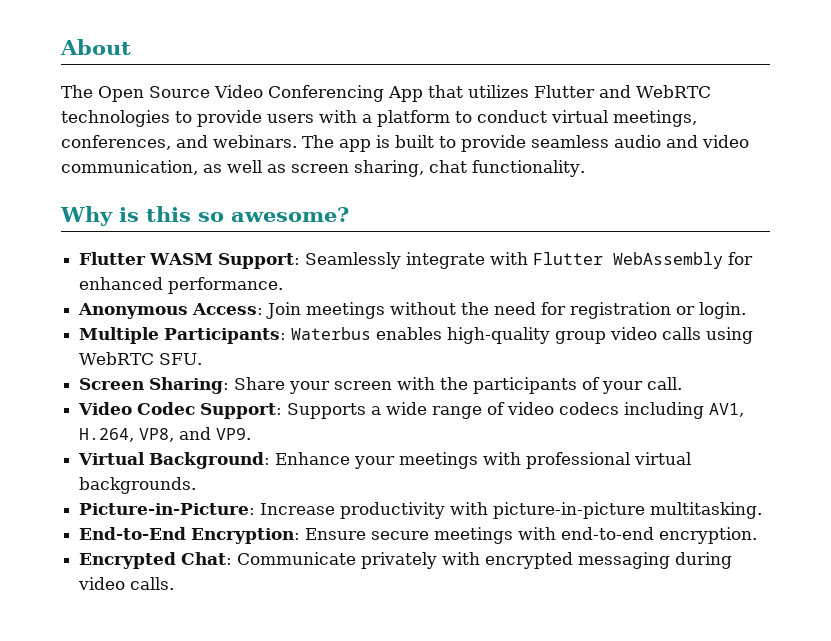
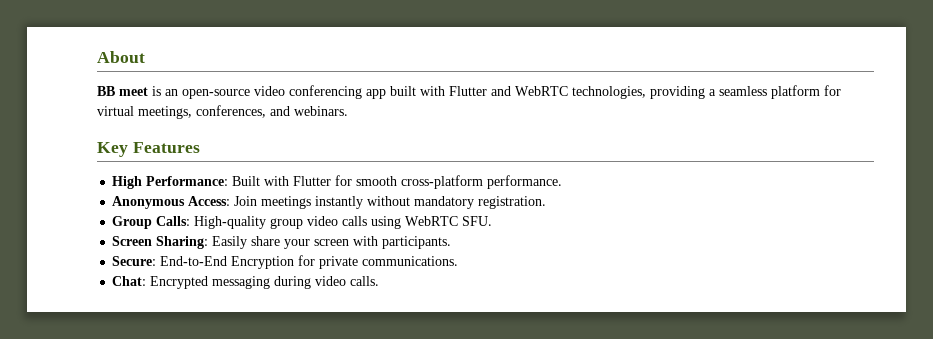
- The Open Source Video Conferencing App that utilizes Flutter and WebRTC technologies to provide users with a platform to conduct virtual meetings, conferences, and webinars. The app is built to provide seamless audio and video communication, as well as screen sharing, chat functionality.
- Why is this so awesome?
- Flutter WASM Support: Seamlessly integrate with Flutter WebAssembly for enhanced performance.
+ BB meet is an open-source video conferencing app built with Flutter and WebRTC technologies, providing a seamless platform for virtual meetings, conferences, and webinars.
+ Key Features
+ High Performance: Built with Flutter for smooth cross-platform performance.
- Anonymous Access: Join meetings without the need for registration or login.
- Multiple Participants: Waterbus enables high-quality group video calls using WebRTC SFU.
+ Anonymous Access: Join meetings instantly without mandatory registration.
+ Group Calls: High-quality group video calls using WebRTC SFU.
- Screen Sharing: Share your screen with the participants of your call.
- Video Codec Support: Supports a wide range of video codecs including AV1, H.264, VP8, and VP9.
- Virtual Background: Enhance your meetings with professional virtual backgrounds.
- Picture-in-Picture: Increase productivity with picture-in-picture multitasking.
- End-to-End Encryption: Ensure secure meetings with end-to-end encryption.
- Encrypted Chat: Communicate privately with encrypted messaging during video calls.
+ Screen Sharing: Easily share your screen with participants.
+ Secure: End-to-End Encryption for private communications.
+ Chat: Encrypted messaging during video calls.

